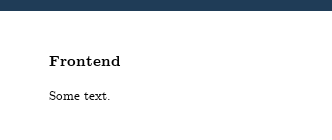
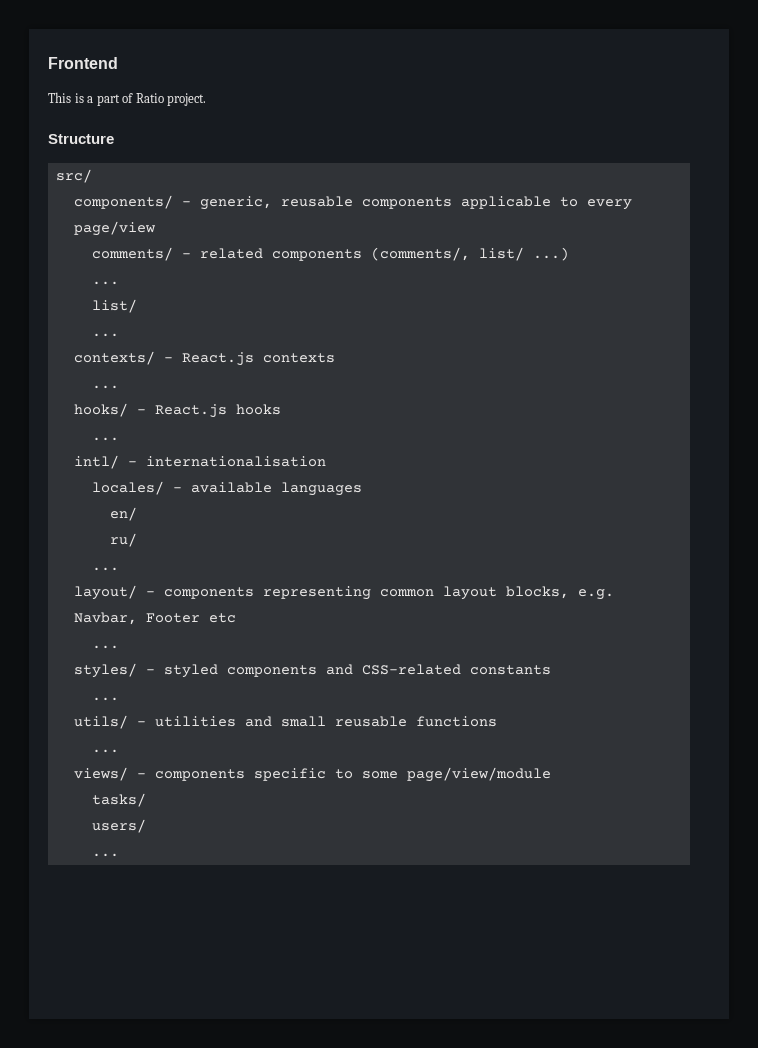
- Some text.
+ This is a part of Ratio project.
+ Structure
+ src/
+ components/ - generic, reusable components applicable to every page/view
+ comments/ - related components (comments/, list/ ...)
+ ...
+ list/
+ ...
+ contexts/ - React.js contexts
+ ...
+ hooks/ - React.js hooks
+ ...
+ intl/ - internationalisation
+ locales/ - available languages
+ en/
+ ru/
+ ...
+ layout/ - components representing common layout blocks, e.g. Navbar, Footer etc
+ ...
+ styles/ - styled components and CSS-related constants
+ ...
+ utils/ - utilities and small reusable functions
+ ...
+ views/ - components specific to some page/view/module
+ tasks/
+ users/
+ ...

